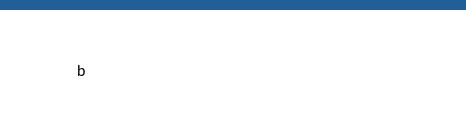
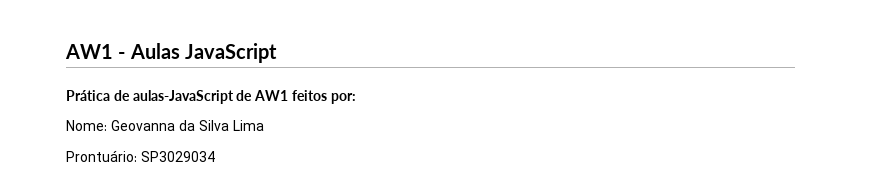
- b
+ AW1 - Aulas JavaScript
+ Prática de aulas-JavaScript de AW1 feitos por:
+ Nome: Geovanna da Silva Lima
+ Prontuário: SP3029034

